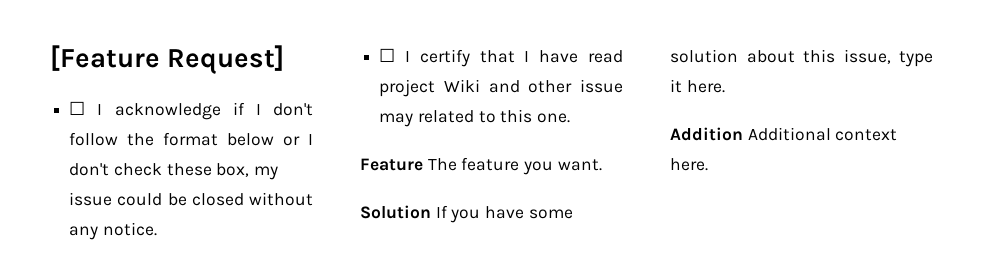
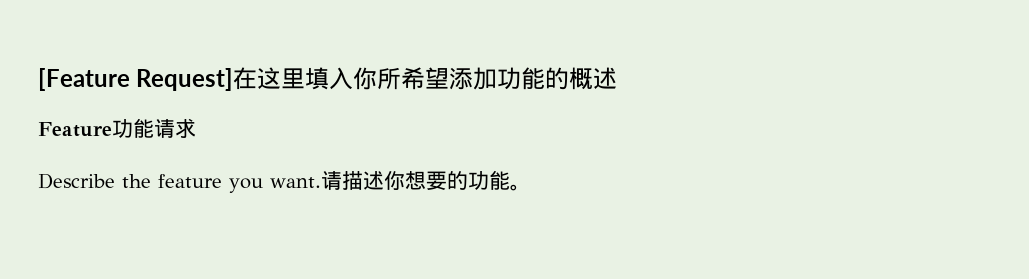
- [Feature Request]
- ☐ I acknowledge if I don't follow the format below or I don't check these box, my issue could be closed without any notice.
- ☐ I certify that I have read project Wiki and other issue may related to this one.
- Feature The feature you want.
- Solution If you have some solution about this issue, type it here.
- Addition Additional context here.
+ [Feature Request]在这里填入你所希望添加功能的概述
+ Feature功能请求
+ Describe the feature you want.请描述你想要的功能。

